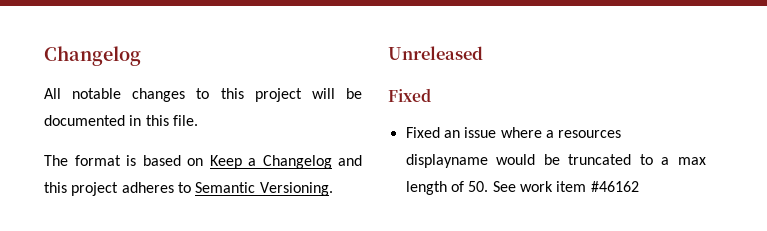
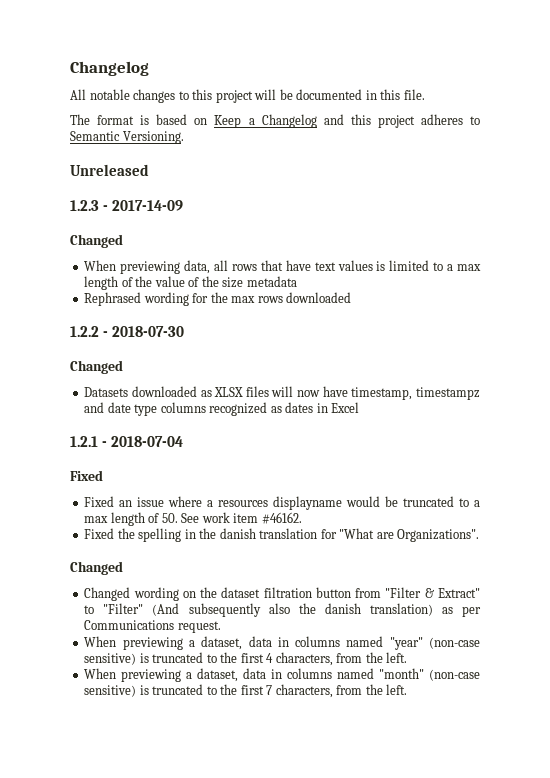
+ 1.2.3 - 2017-14-09
+ Changed
+ When previewing data, all rows that have text values is limited to a max length of the value of the size metadata
+ Rephrased wording for the max rows downloaded
+ 1.2.2 - 2018-07-30
+ Changed
+ Datasets downloaded as XLSX files will now have timestamp, timestampz and date type columns recognized as dates in Excel
+ 1.2.1 - 2018-07-04
- Fixed an issue where a resources displayname would be truncated to a max length of 50. See work item #46162
+ Fixed an issue where a resources displayname would be truncated to a max length of 50. See work item #46162.
+ Fixed the spelling in the danish translation for "What are Organizations".
+ Changed
+ Changed wording on the dataset filtration button from "Filter & Extract" to "Filter" (And subsequently also the danish translation) as per Communications request.
+ When previewing a dataset, data in columns named "year" (non-case sensitive) is truncated to the first 4 characters, from the left.
+ When previewing a dataset, data in columns named "month" (non-case sensitive) is truncated to the first 7 characters, from the left.

